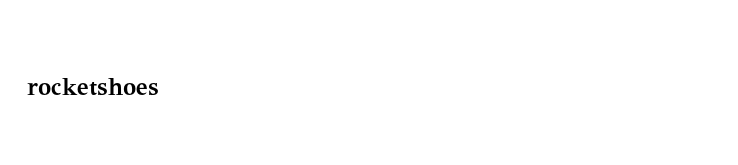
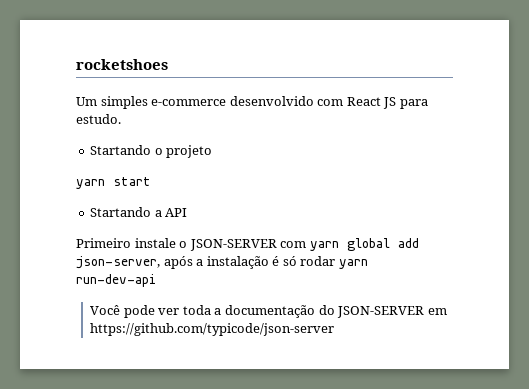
+ Um simples e-commerce desenvolvido com React JS para estudo.
+ Startando o projeto
+ yarn start
+ Startando a API
+ Primeiro instale o JSON-SERVER com yarn global add json-server, após a instalação é só rodar yarn run-dev-api
+ Você pode ver toda a documentação do JSON-SERVER em https://github.com/typicode/json-server

